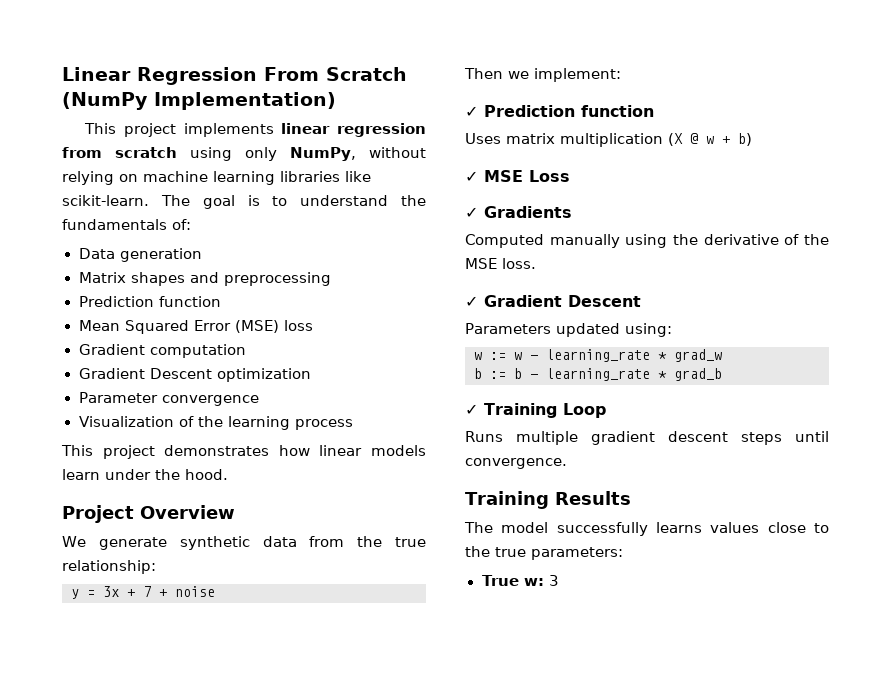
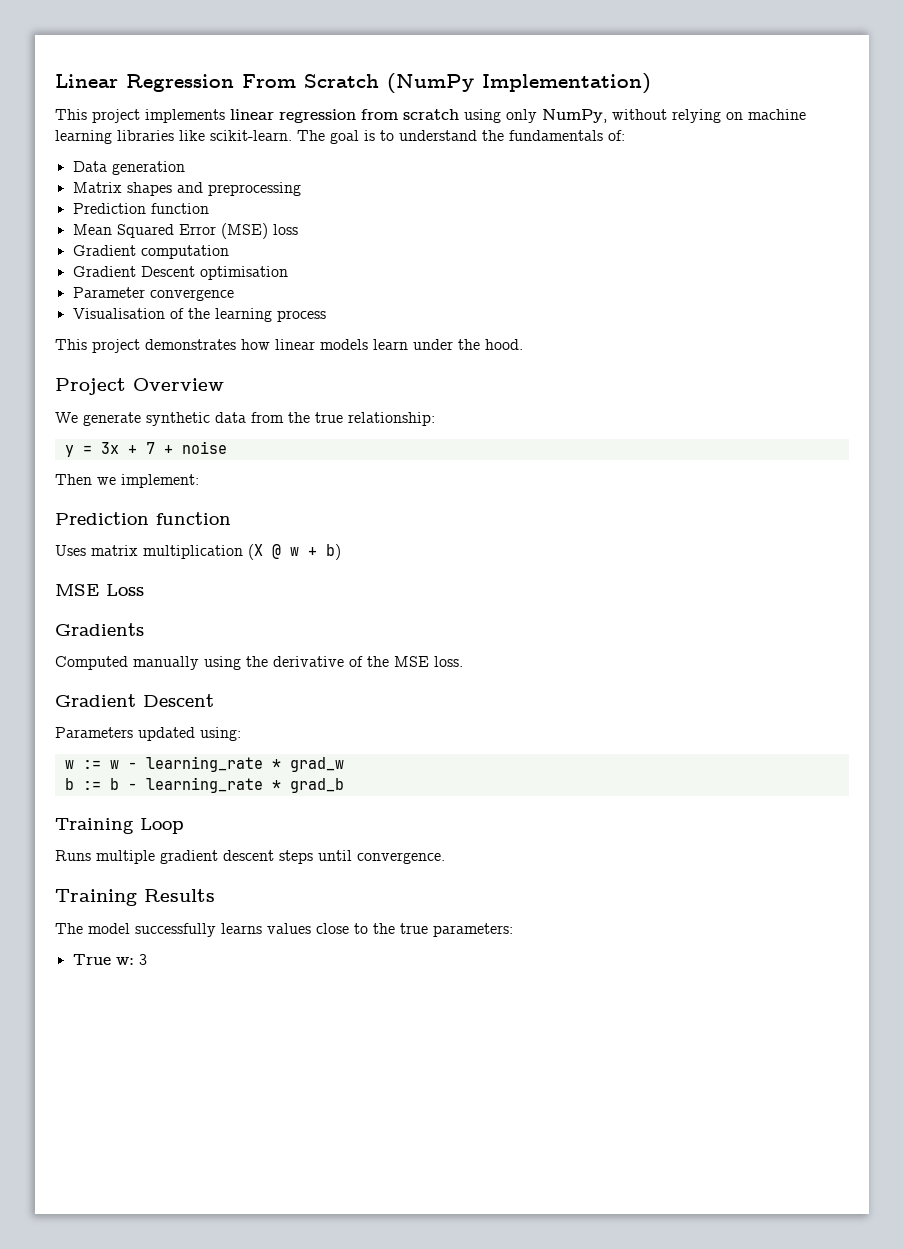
- Gradient Descent optimization
+ Gradient Descent optimisation
- Visualization of the learning process
+ Visualisation of the learning process
  Then we implement:
- ✓ Prediction function
+ Prediction function
- ✓ MSE Loss
+ MSE Loss
- ✓ Gradients
+ Gradients
  Computed manually using the derivative of the MSE loss.
- ✓ Gradient Descent
+ Gradient Descent
- ✓ Training Loop
+ Training Loop

